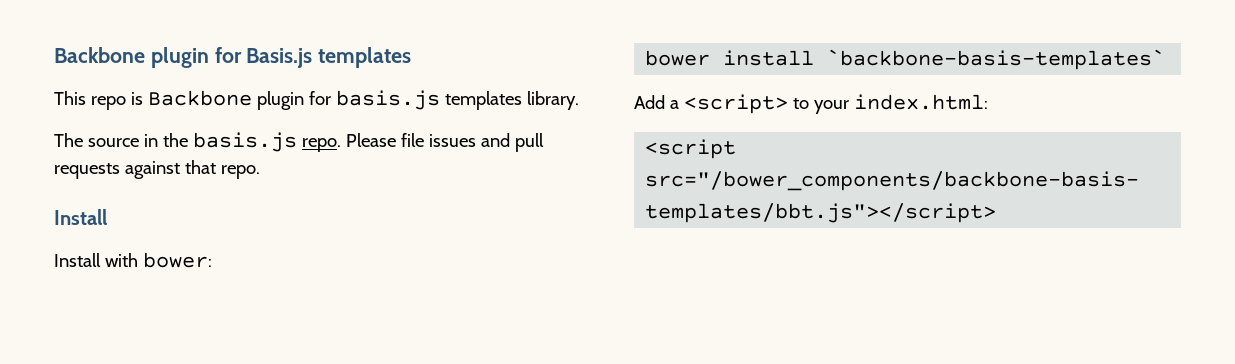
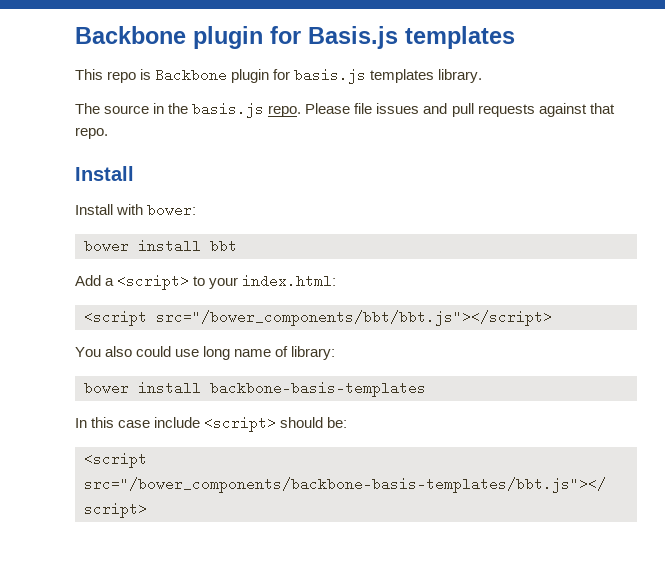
- bower install `backbone-basis-templates`
+ bower install bbt
+ <script src="/bower_components/bbt/bbt.js"></script>
+ You also could use long name of library:
+ bower install backbone-basis-templates
+ In this case include <script> should be:

